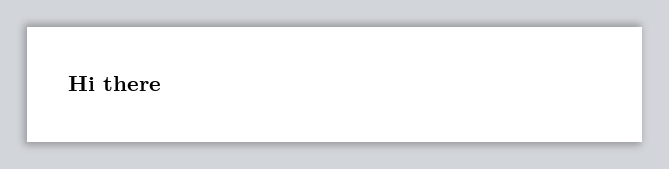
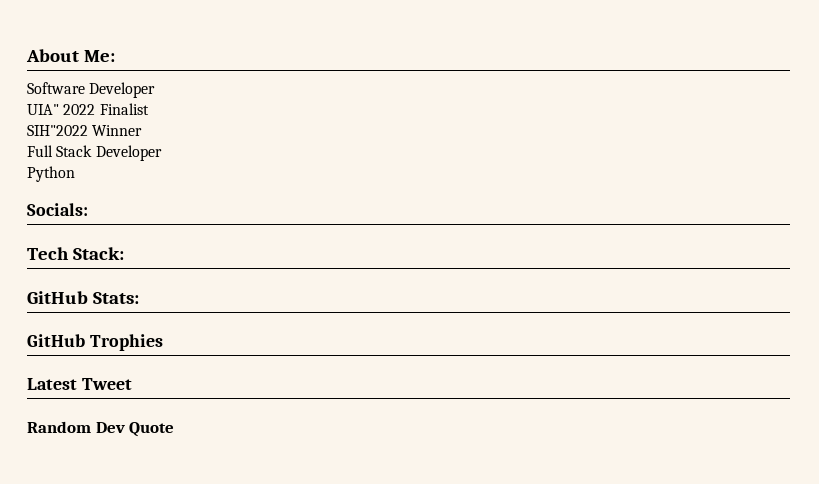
- Hi there
+ About Me:
+ Software Developer
+ UIA" 2022 Finalist
+ SIH"2022 Winner
+ Full Stack Developer
+ Python
+ Socials:
+ Tech Stack:
+ GitHub Stats:
+ GitHub Trophies
+ Latest Tweet
+ Random Dev Quote

